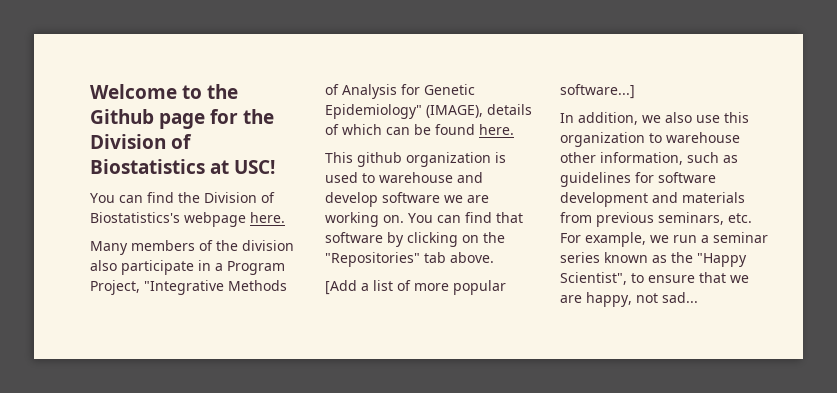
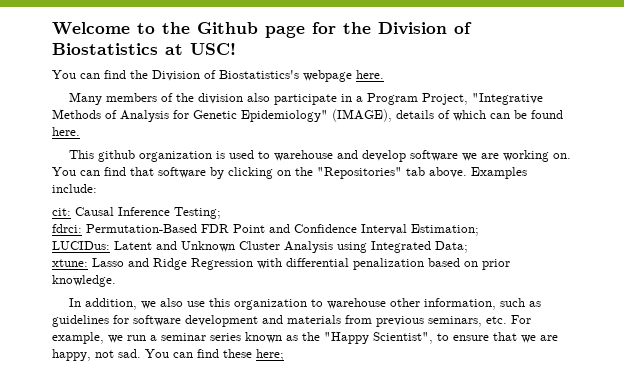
- You can find that software by clicking on the "Repositories" tab above.
- [Add a list of more popular software...]
+ You can find that software by clicking on the "Repositories" tab above. Examples include:
+ cit: Causal Inference Testing;
+ fdrci: Permutation-Based FDR Point and Confidence Interval Estimation;
+ LUCIDus: Latent and Unknown Cluster Analysis using Integrated Data;
+ xtune: Lasso and Ridge Regression with differential penalization based on prior knowledge.
- In addition, we also use this organization to warehouse other information, such as guidelines for software development and materials from previous seminars, etc. For example, we run a seminar series known as the "Happy Scientist", to ensure that we are happy, not sad...
+ In addition, we also use this organization to warehouse other information, such as guidelines for software development and materials from previous seminars, etc. For example, we run a seminar series known as the "Happy Scientist", to ensure that we are happy, not sad. You can find these here;

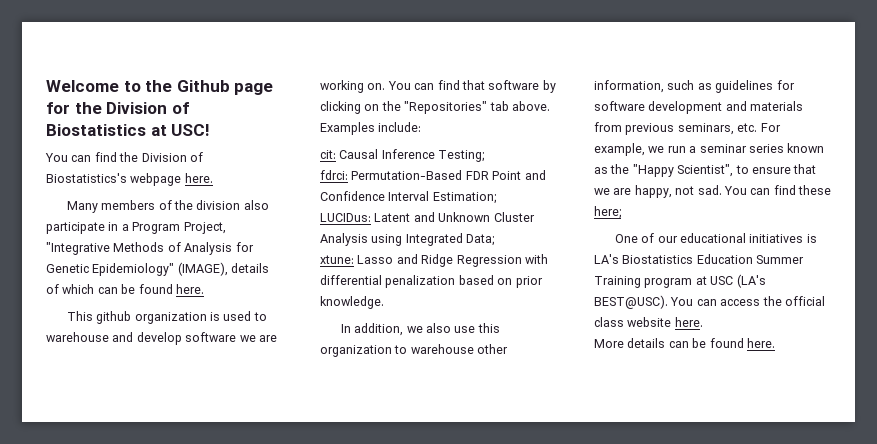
+ One of our educational initiatives is LA's Biostatistics Education Summer Training program at USC (LA's BEST@USC). You can access the official class website here.
+ More details can be found here.

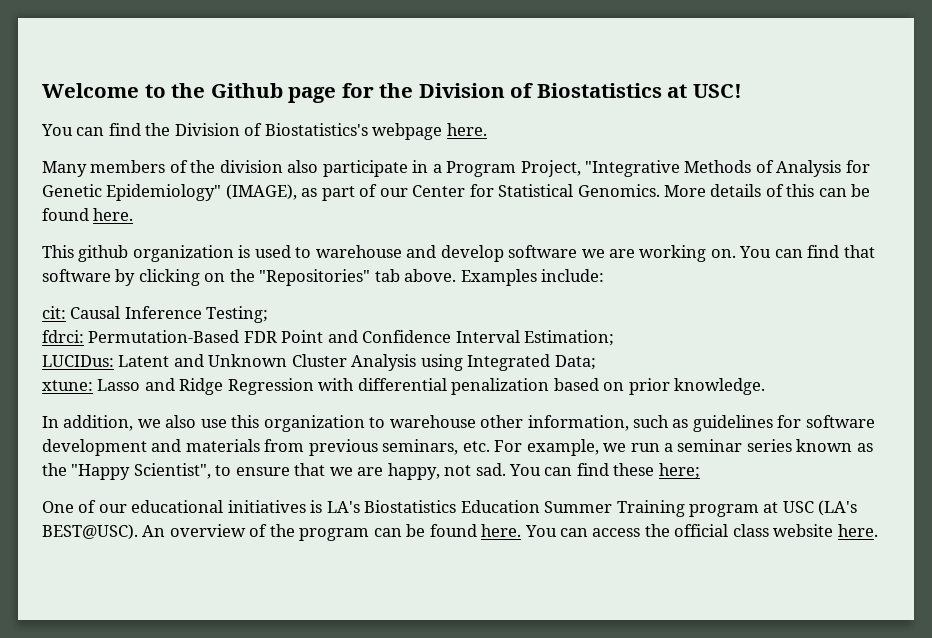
- Many members of the division also participate in a Program Project, "Integrative Methods of Analysis for Genetic Epidemiology" (IMAGE), details of which can be found here.
+ Many members of the division also participate in a Program Project, "Integrative Methods of Analysis for Genetic Epidemiology" (IMAGE), as part of our Center for Statistical Genomics. More details of this can be found here.
+ An overview of the program can be found here.
- More details can be found here.

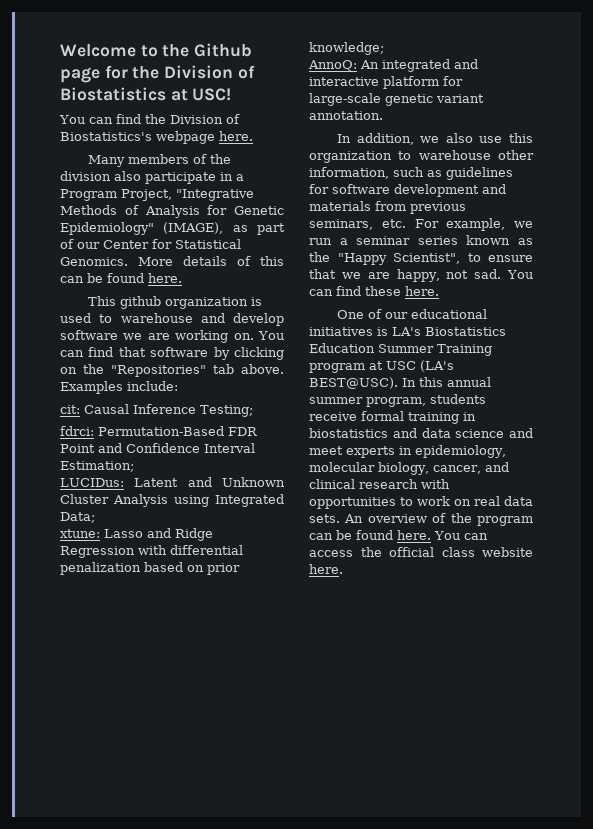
- xtune: Lasso and Ridge Regression with differential penalization based on prior knowledge.
+ xtune: Lasso and Ridge Regression with differential penalization based on prior knowledge;
+ AnnoQ: An integrated and interactive platform for large-scale genetic variant annotation.
- You can find these here;
+ You can find these here.
+ In this annual summer program, students receive formal training in biostatistics and data science and meet experts in epidemiology, molecular biology, cancer, and clinical research with opportunities to work on real data sets.

